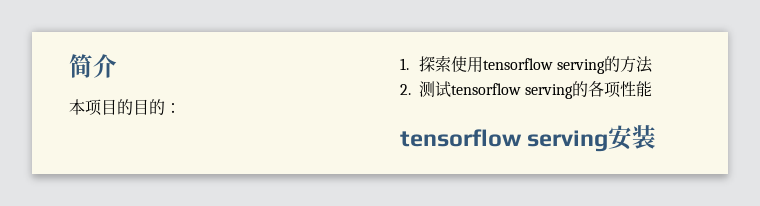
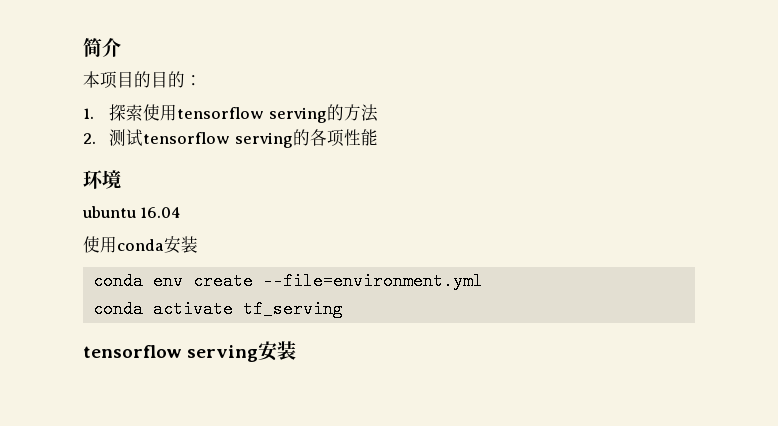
+ 环境
+ ubuntu 16.04
+ 使用conda安装
+ conda env create --file=environment.yml
+ conda activate tf_serving

